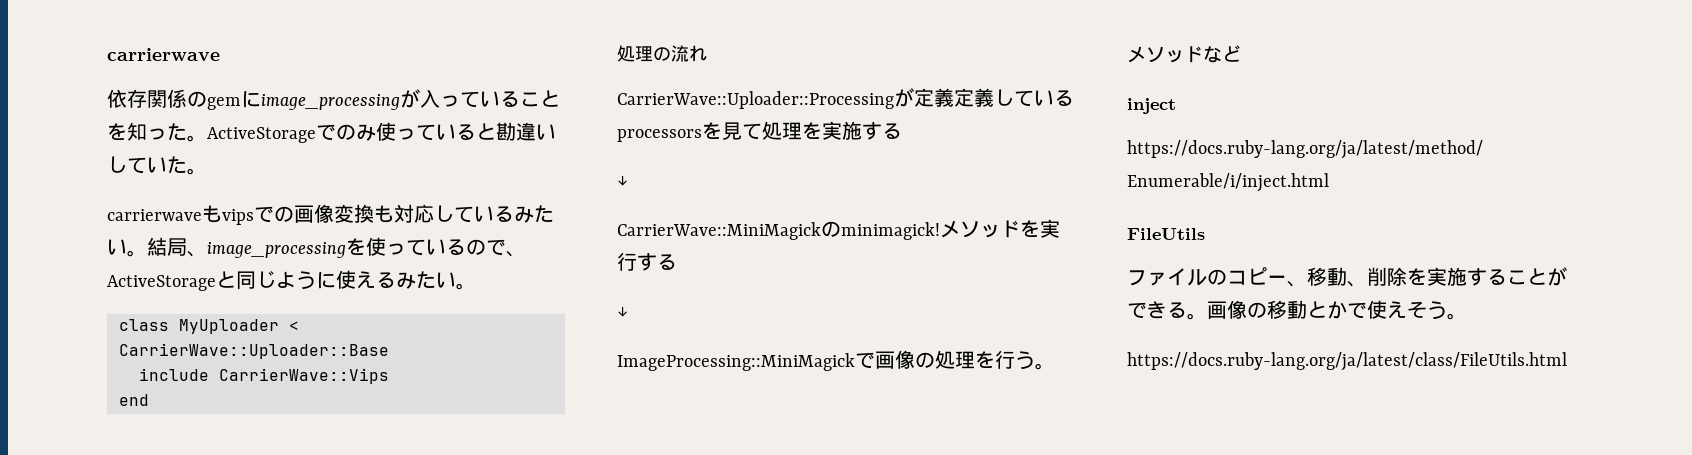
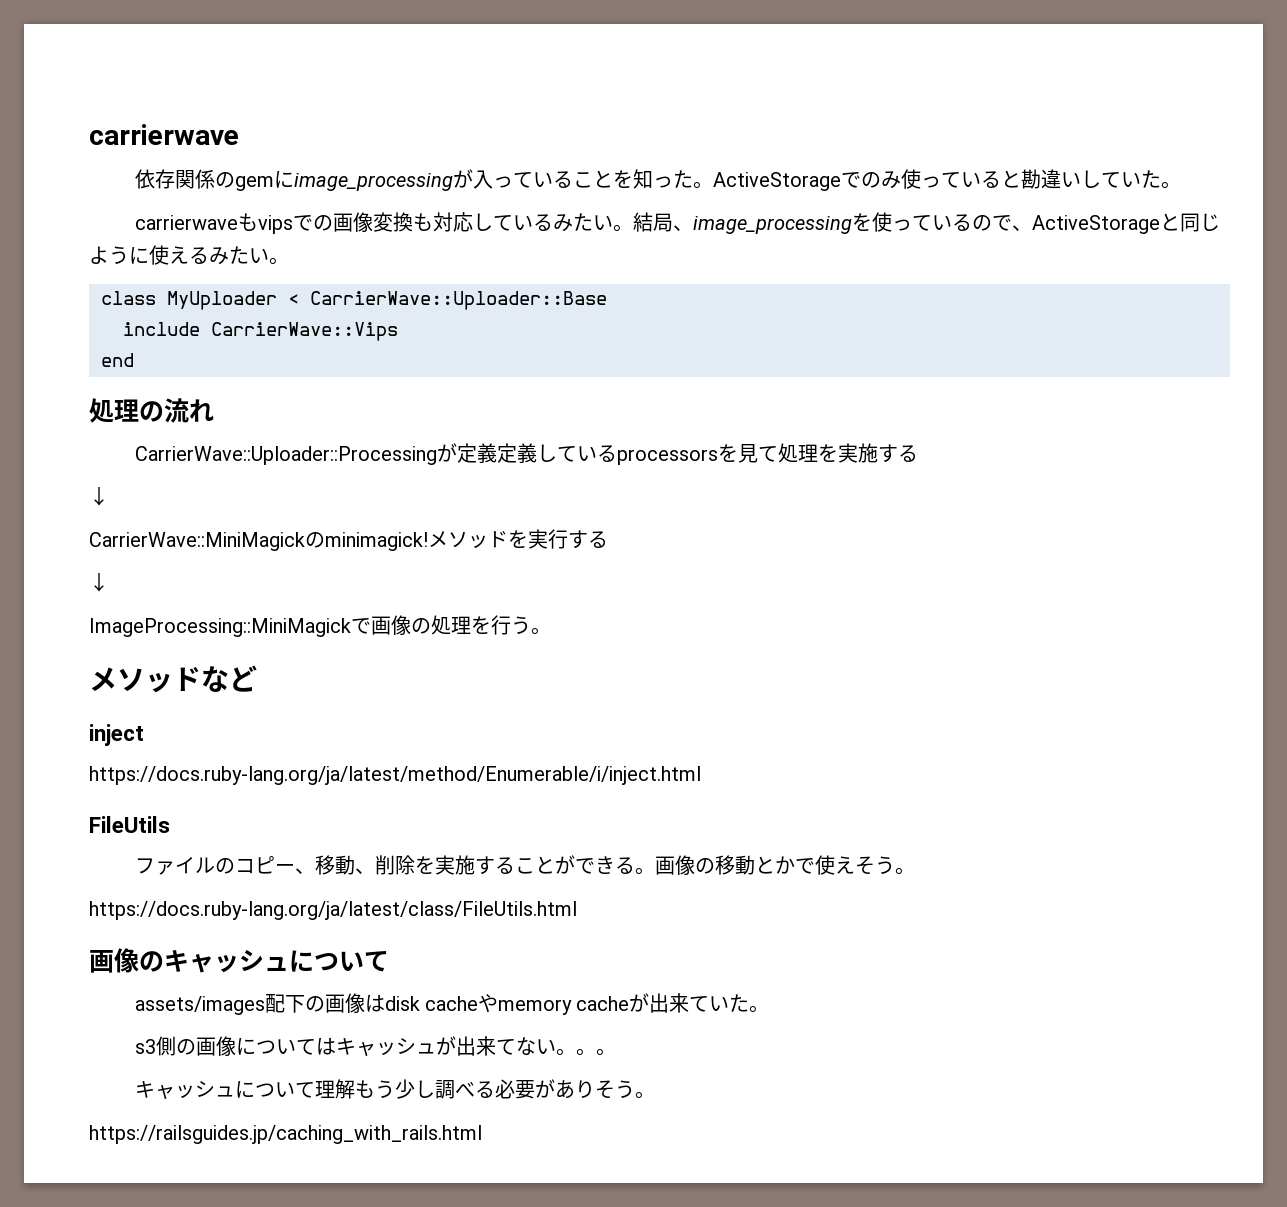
+ 画像のキャッシュについて
+ assets/images配下の画像はdisk cacheやmemory cacheが出来ていた。
+ s3側の画像についてはキャッシュが出来てない。。。
+ キャッシュについて理解もう少し調べる必要がありそう。
+ https://railsguides.jp/caching_with_rails.html

